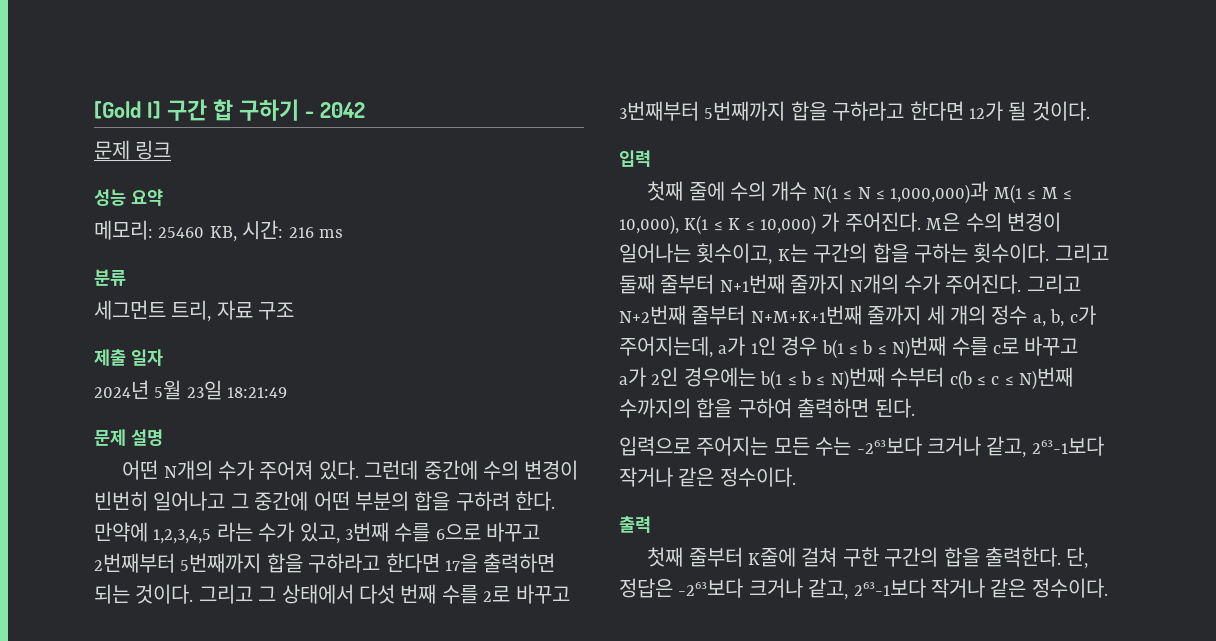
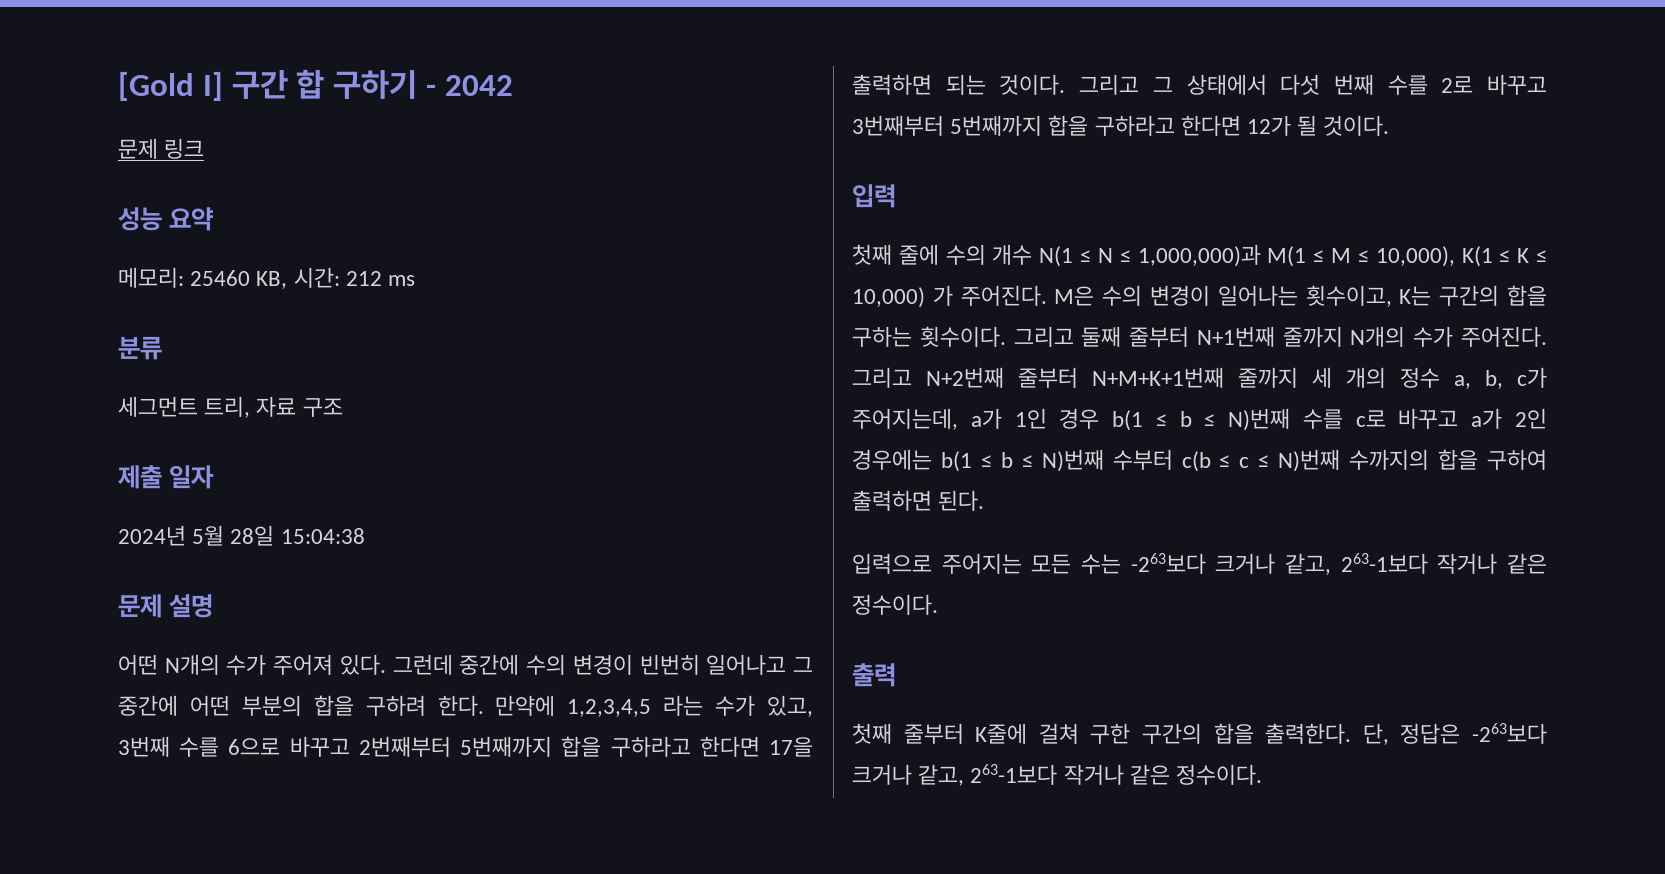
- 메모리: 25460 KB, 시간: 216 ms
+ 메모리: 25460 KB, 시간: 212 ms
- 2024년 5월 23일 18:21:49
+ 2024년 5월 28일 15:04:38

